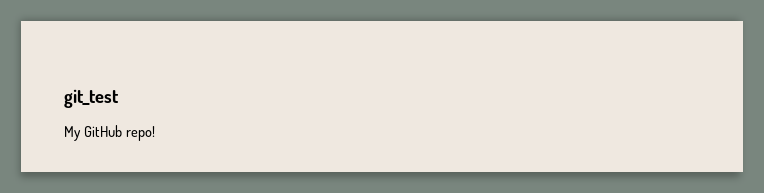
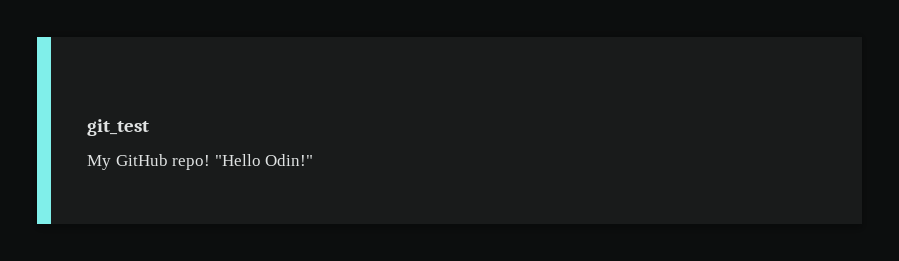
+ "Hello Odin!"

